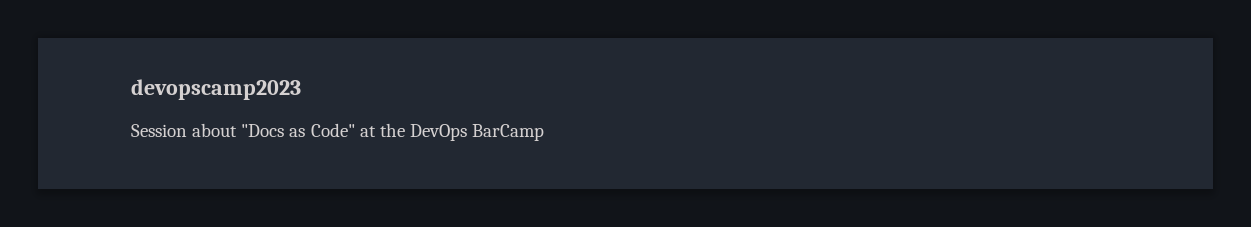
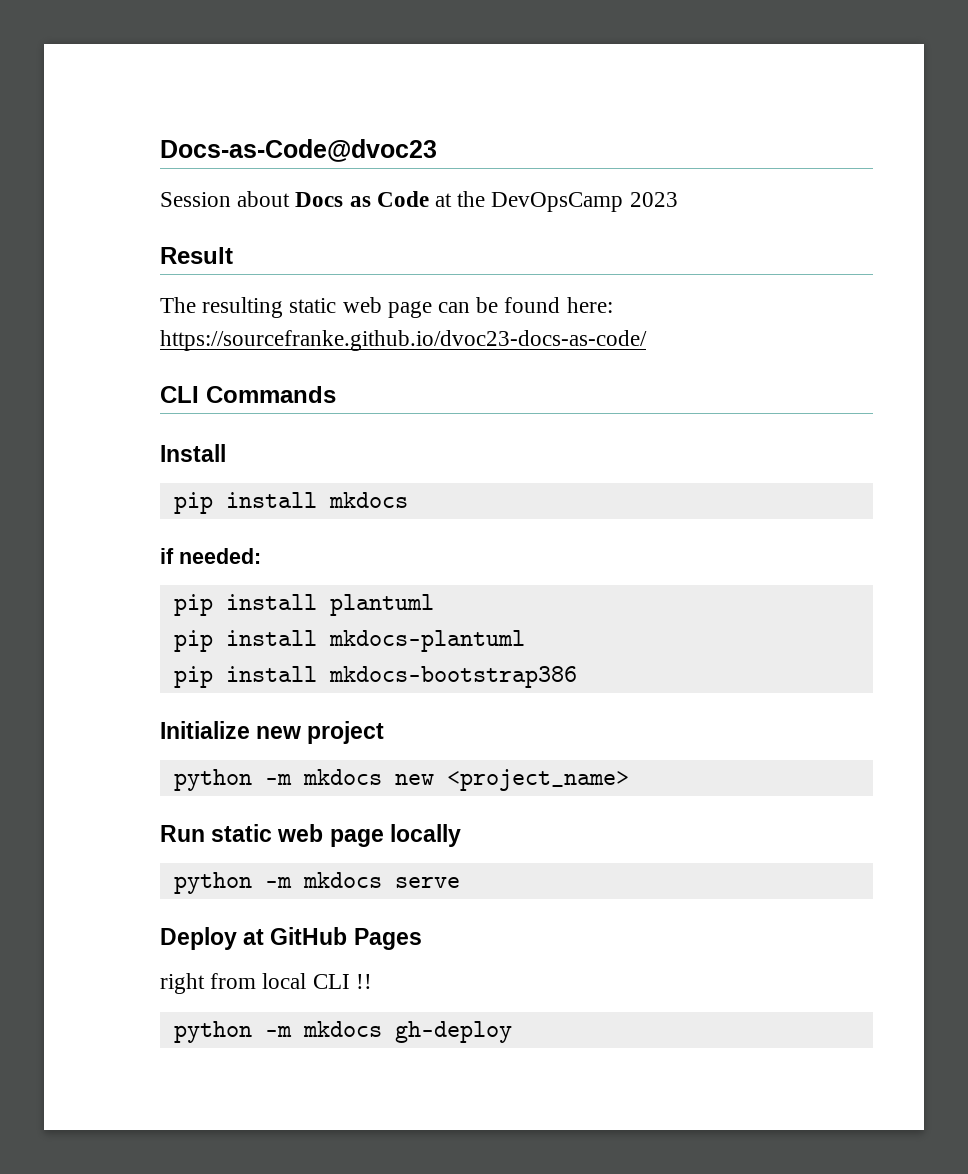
- devopscamp2023
+ Docs-as-Code@dvoc23
- Session about "Docs as Code" at the DevOps BarCamp
+ Session about Docs as Code at the DevOpsCamp 2023
+ Result
+ The resulting static web page can be found here: https://sourcefranke.github.io/dvoc23-docs-as-code/
+ CLI Commands
+ Install
+ pip install mkdocs
+ if needed:
+ pip install plantuml
+ pip install mkdocs-plantuml
+ pip install mkdocs-bootstrap386
+ Initialize new project
+ python -m mkdocs new <project_name>
+ Run static web page locally
+ python -m mkdocs serve
+ Deploy at GitHub Pages
+ right from local CLI !!
+ python -m mkdocs gh-deploy

